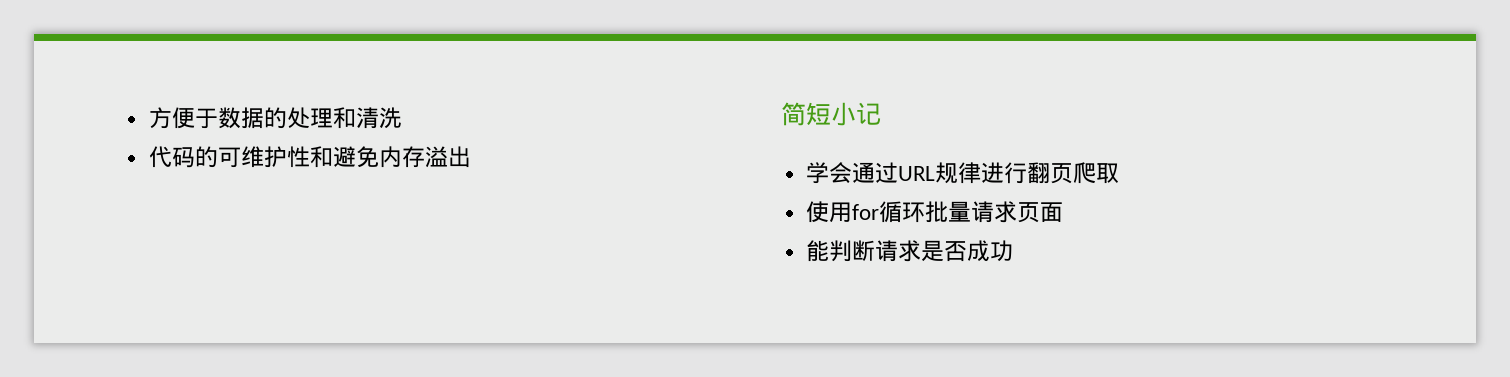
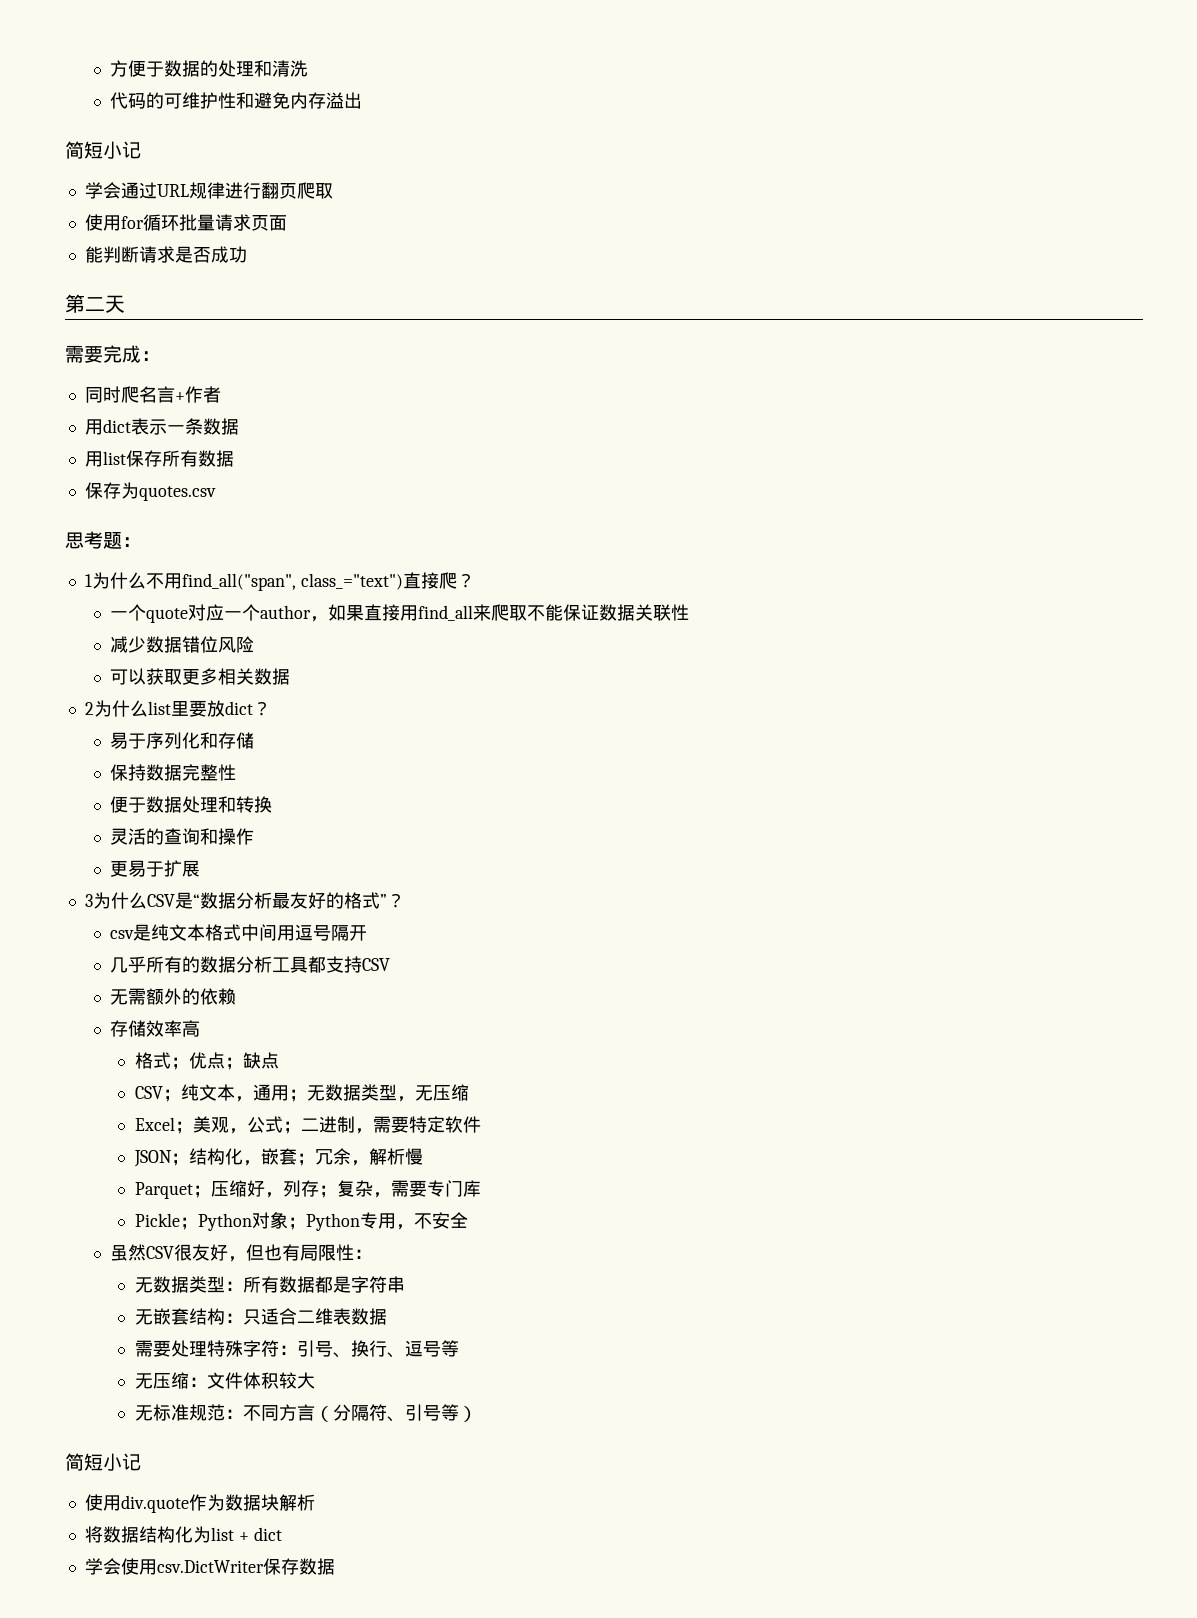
+ 第二天
+ 需要完成：
+ 同时爬名言+作者
+ 用dict表示一条数据
+ 用list保存所有数据
+ 保存为quotes.csv
+ 思考题：
+ 1为什么不用find_all("span", class_="text")直接爬？
+ 一个quote对应一个author，如果直接用find_all来爬取不能保证数据关联性
+ 减少数据错位风险
+ 可以获取更多相关数据
+ 2为什么list里要放dict？
+ 易于序列化和存储
+ 保持数据完整性
+ 便于数据处理和转换
+ 灵活的查询和操作
+ 更易于扩展
+ 3为什么CSV是“数据分析最友好的格式”？
+ csv是纯文本格式中间用逗号隔开
+ 几乎所有的数据分析工具都支持CSV
+ 无需额外的依赖
+ 存储效率高
+ 格式；优点；缺点
+ CSV；纯文本，通用；无数据类型，无压缩
+ Excel；美观，公式；二进制，需要特定软件
+ JSON；结构化，嵌套；冗余，解析慢
+ Parquet；压缩好，列存；复杂，需要专门库
+ Pickle；Python对象；Python专用，不安全
+ 虽然CSV很友好，但也有局限性：
+ 无数据类型：所有数据都是字符串
+ 无嵌套结构：只适合二维表数据
+ 需要处理特殊字符：引号、换行、逗号等
+ 无压缩：文件体积较大
+ 无标准规范：不同方言（分隔符、引号等）
+ 简短小记
+ 使用div.quote作为数据块解析
+ 将数据结构化为list + dict
+ 学会使用csv.DictWriter保存数据

